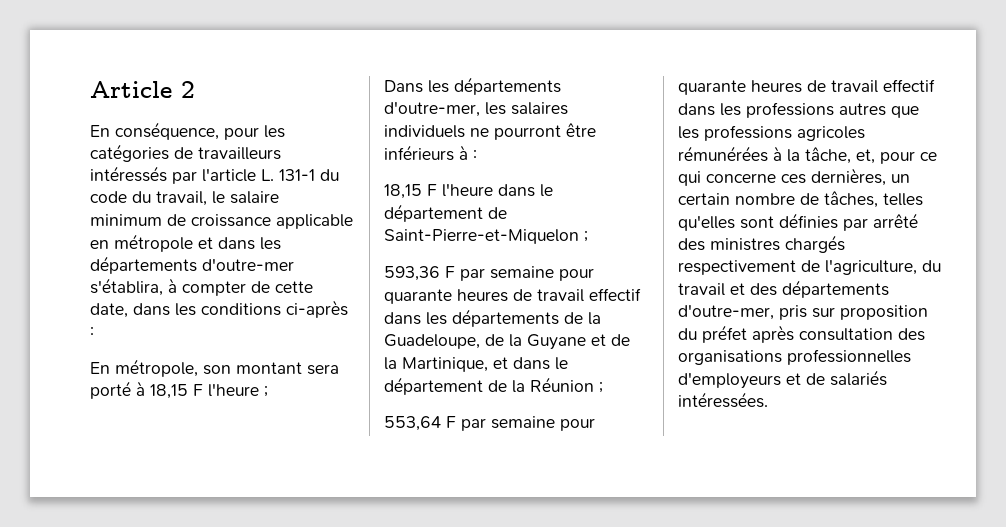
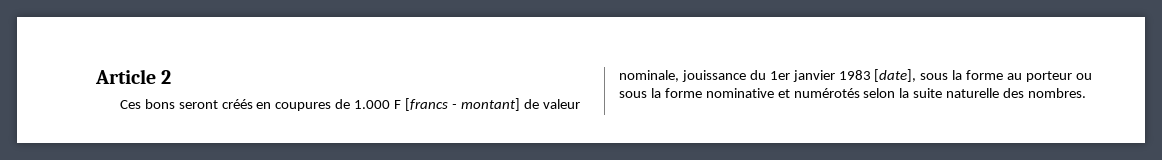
- En conséquence, pour les catégories de travailleurs intéressés par l'article L. 131-1 du code du travail, le salaire minimum de croissance applicable en métropole et dans les départements d'outre-mer s'établira, à compter de cette date, dans les conditions ci-après :
- En métropole, son montant sera porté à 18,15 F l'heure ;
- Dans les départements d'outre-mer, les salaires individuels ne pourront être inférieurs à :
- 18,15 F l'heure dans le département de Saint-Pierre-et-Miquelon ;
- 593,36 F par semaine pour quarante heures de travail effectif dans les départements de la Guadeloupe, de la Guyane et de la Martinique, et dans le département de la Réunion ;
- 553,64 F par semaine pour quarante heures de travail effectif dans les professions autres que les professions agricoles rémunérées à la tâche, et, pour ce qui concerne ces dernières, un certain nombre de tâches, telles qu'elles sont définies par arrêté des ministres chargés respectivement de l'agriculture, du travail et des départements d'outre-mer, pris sur proposition du préfet après consultation des organisations professionnelles d'employeurs et de salariés intéressées.
+ Ces bons seront créés en coupures de 1.000 F [francs - montant] de valeur nominale, jouissance du 1er janvier 1983 [date], sous la forme au porteur ou sous la forme nominative et numérotés selon la suite naturelle des nombres.

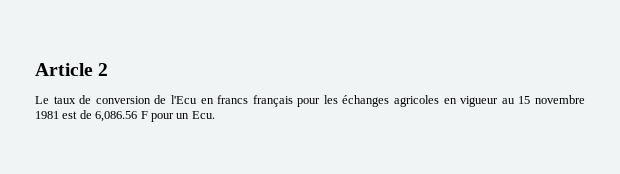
- Ces bons seront créés en coupures de 1.000 F [francs - montant] de valeur nominale, jouissance du 1er janvier 1983 [date], sous la forme au porteur ou sous la forme nominative et numérotés selon la suite naturelle des nombres.
+ Le taux de conversion de l'Ecu en francs français pour les échanges agricoles en vigueur au 15 novembre 1981 est de 6,086.56 F pour un Ecu.

